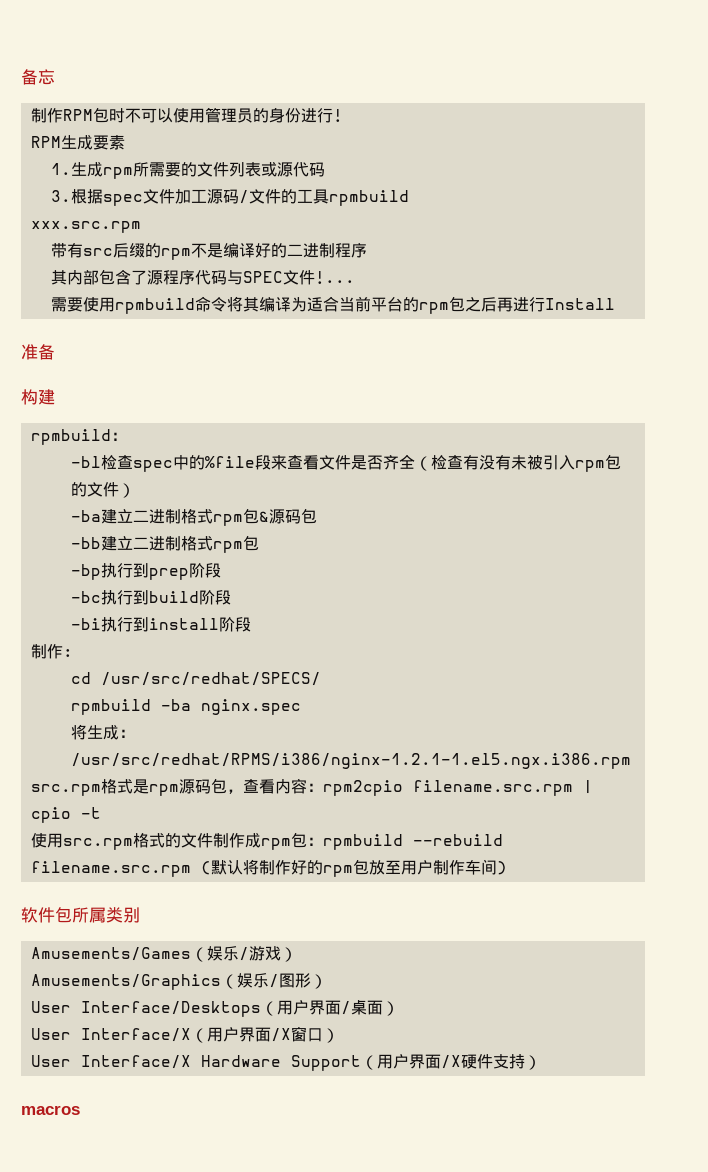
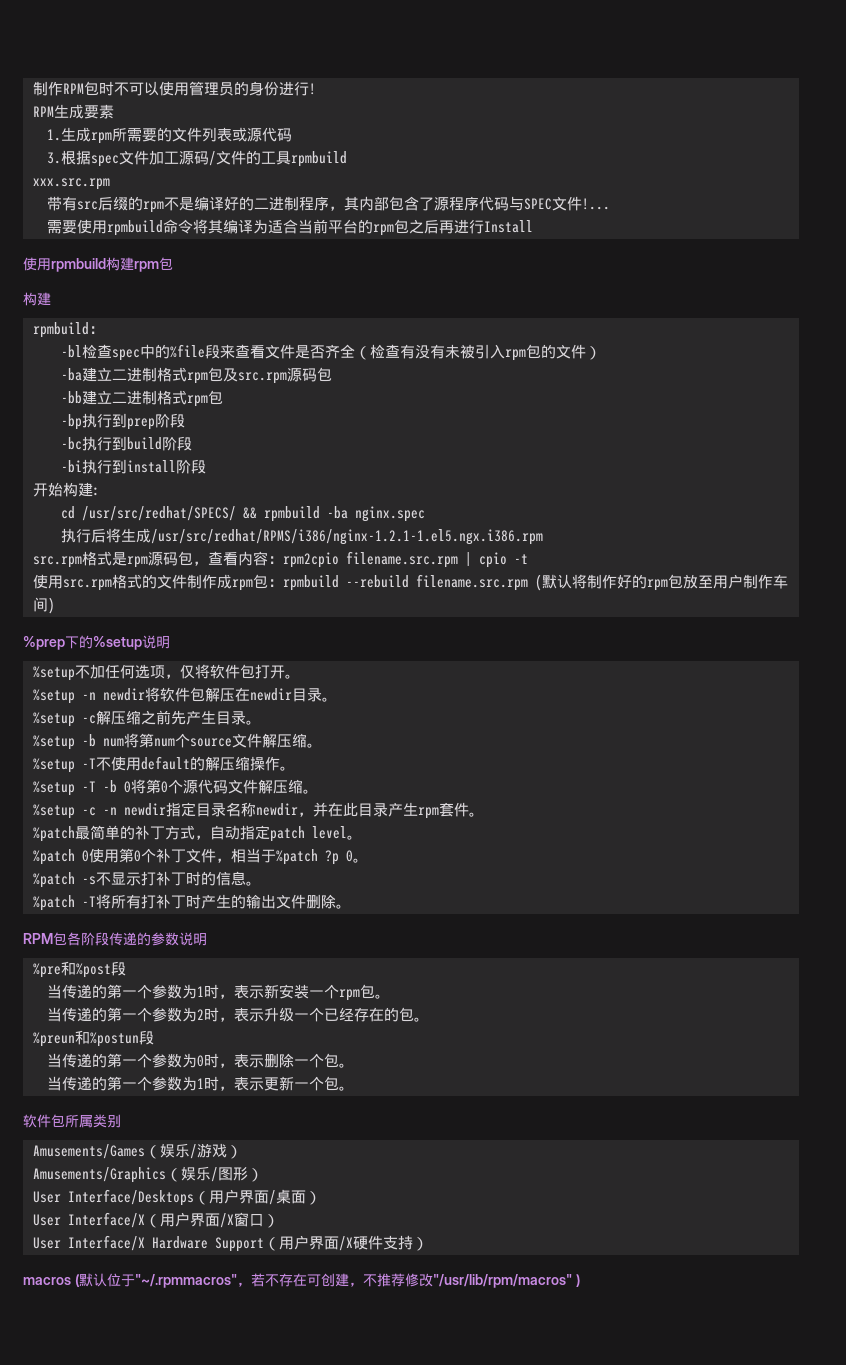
- 备忘
- 带有src后缀的rpm不是编译好的二进制程序
- 其内部包含了源程序代码与SPEC文件!...
+ 带有src后缀的rpm不是编译好的二进制程序，其内部包含了源程序代码与SPEC文件!...
- 准备
+ 使用rpmbuild构建rpm包
- -ba建立二进制格式rpm包&源码包
+ -ba建立二进制格式rpm包及src.rpm源码包
- 制作:
+ 开始构建:
- cd /usr/src/redhat/SPECS/
- rpmbuild -ba nginx.spec
+ cd /usr/src/redhat/SPECS/ && rpmbuild -ba nginx.spec
- 将生成：/usr/src/redhat/RPMS/i386/nginx-1.2.1-1.el5.ngx.i386.rpm
+ 执行后将生成/usr/src/redhat/RPMS/i386/nginx-1.2.1-1.el5.ngx.i386.rpm
+ %prep下的%setup说明
+ %setup不加任何选项，仅将软件包打开。
+ %setup -n newdir将软件包解压在newdir目录。
+ %setup -c解压缩之前先产生目录。
+ %setup -b num将第num个source文件解压缩。
+ %setup -T不使用default的解压缩操作。
+ %setup -T -b 0将第0个源代码文件解压缩。
+ %setup -c -n newdir指定目录名称newdir，并在此目录产生rpm套件。
+ %patch最简单的补丁方式，自动指定patch level。
+ %patch 0使用第0个补丁文件，相当于%patch ?p 0。
+ %patch -s不显示打补丁时的信息。
+ %patch -T将所有打补丁时产生的输出文件删除。
+ RPM包各阶段传递的参数说明
+ %pre和%post段
+ 当传递的第一个参数为1时，表示新安装一个rpm包。
+ 当传递的第一个参数为2时，表示升级一个已经存在的包。
+ %preun和%postun段
+ 当传递的第一个参数为0时，表示删除一个包。
+ 当传递的第一个参数为1时，表示更新一个包。
- macros
+ macros (默认位于"~/.rpmmacros"，若不存在可创建，不推荐修改"/usr/lib/rpm/macros" )

